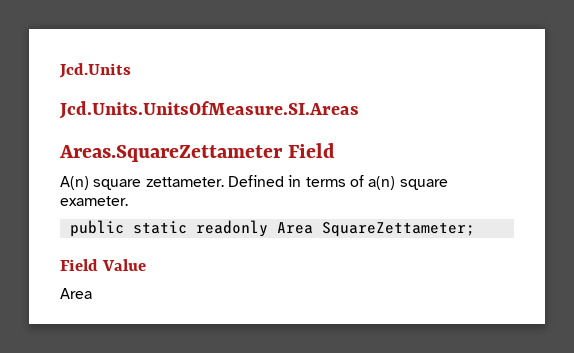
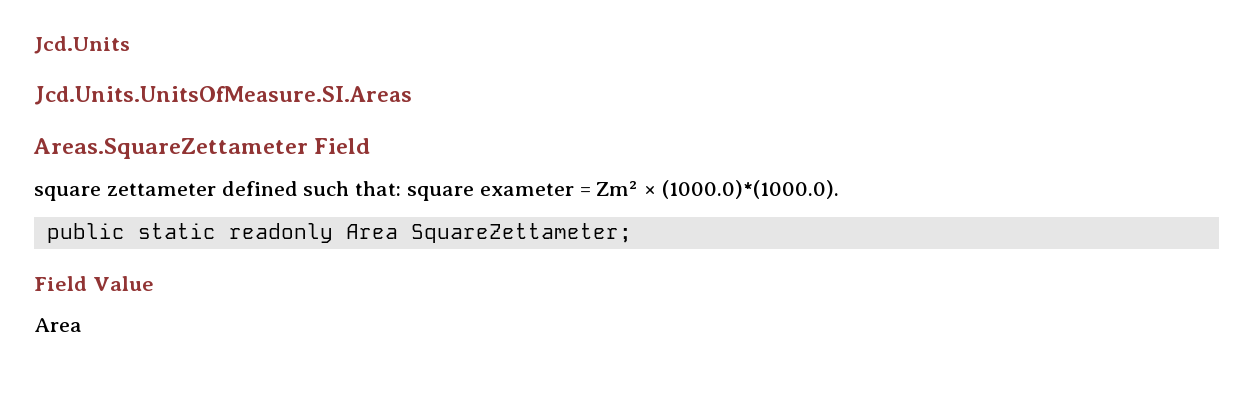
- A(n) square zettameter. Defined in terms of a(n) square exameter.
+ square zettameter defined such that: square exameter = Zm² × (1000.0)*(1000.0).

